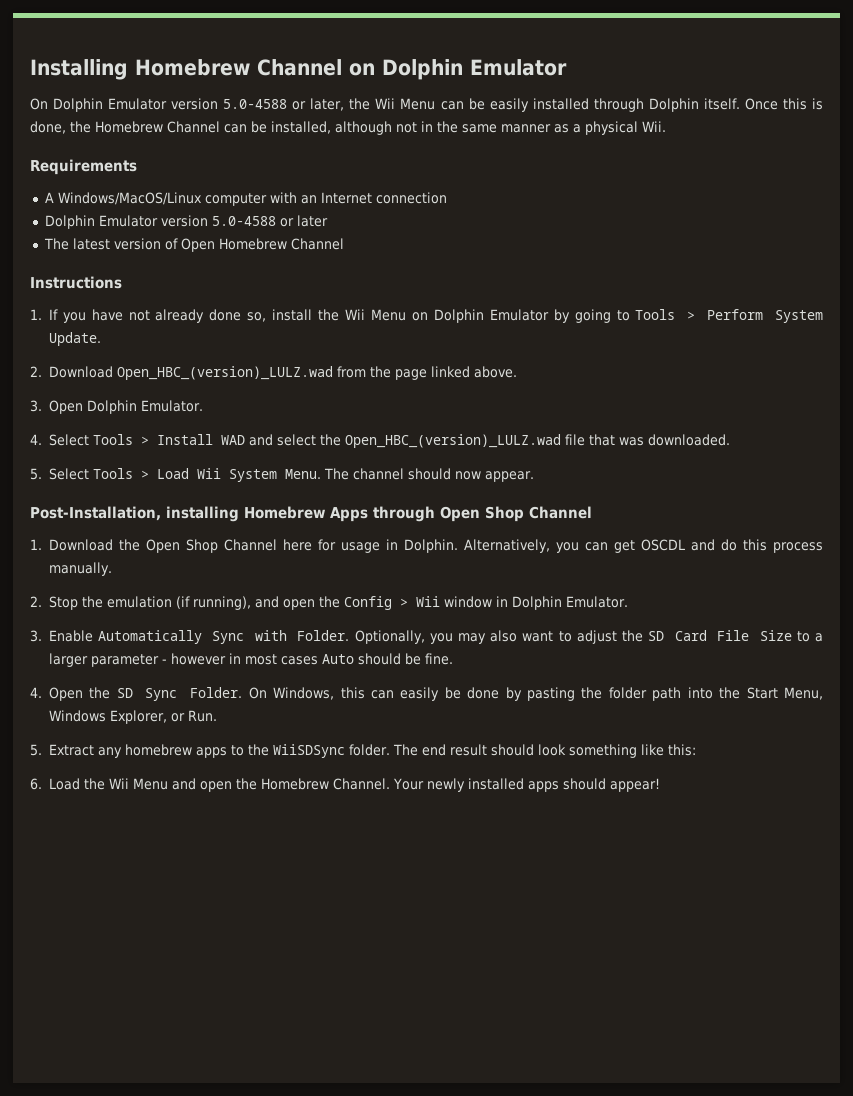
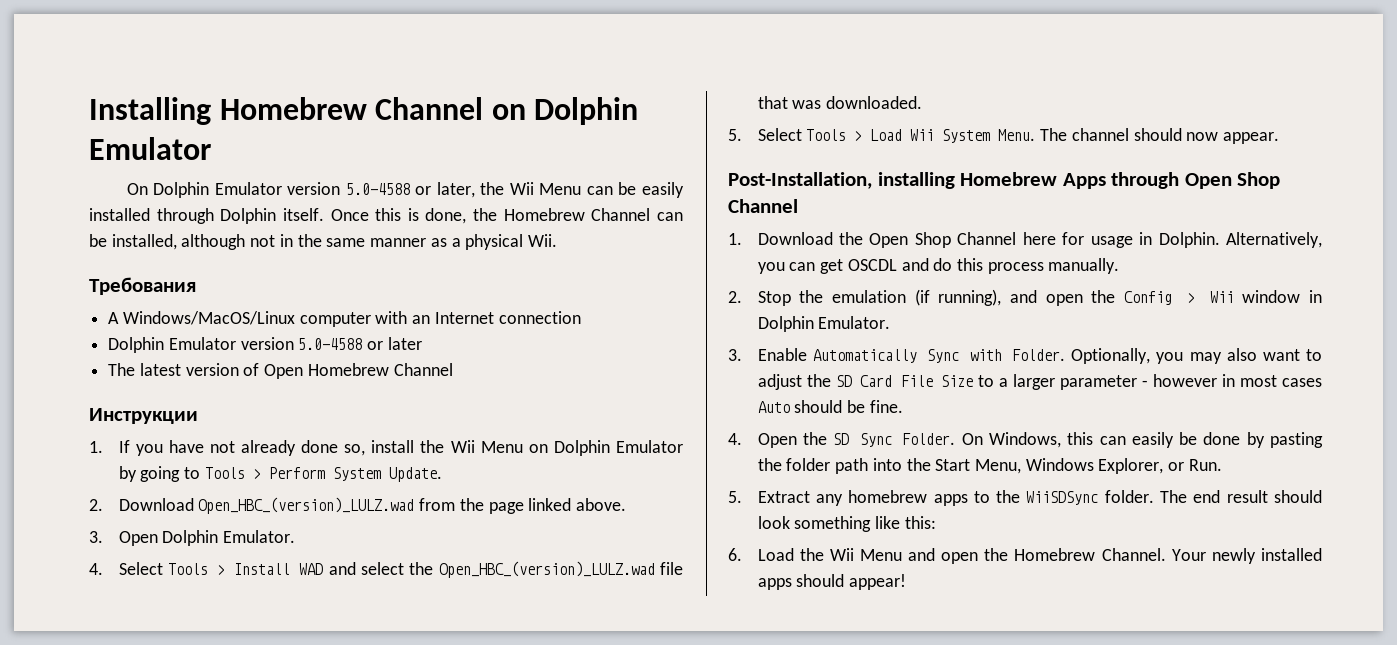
- Requirements
+ Требования
- Instructions
+ Инструкции

